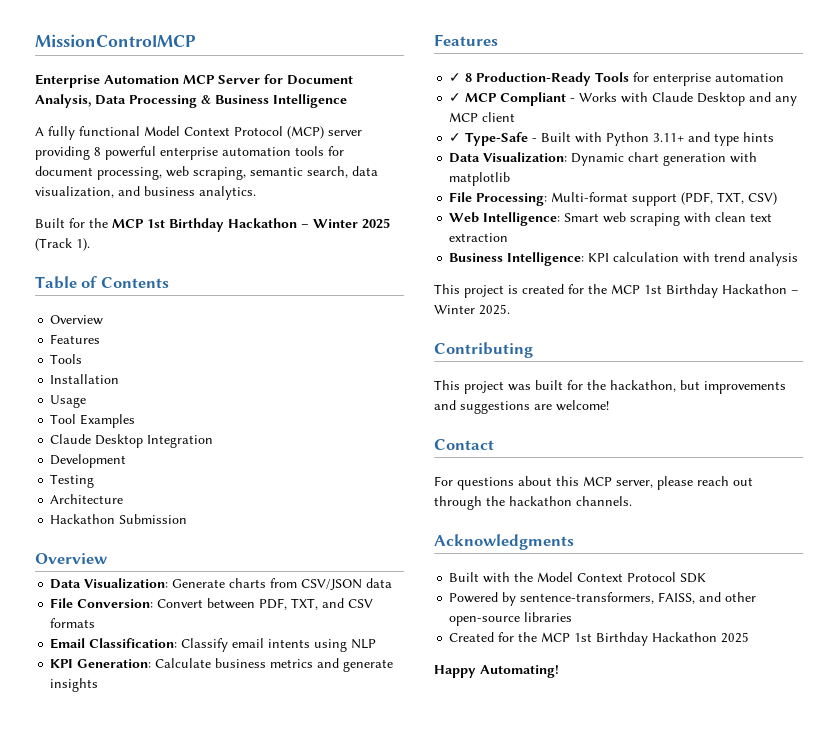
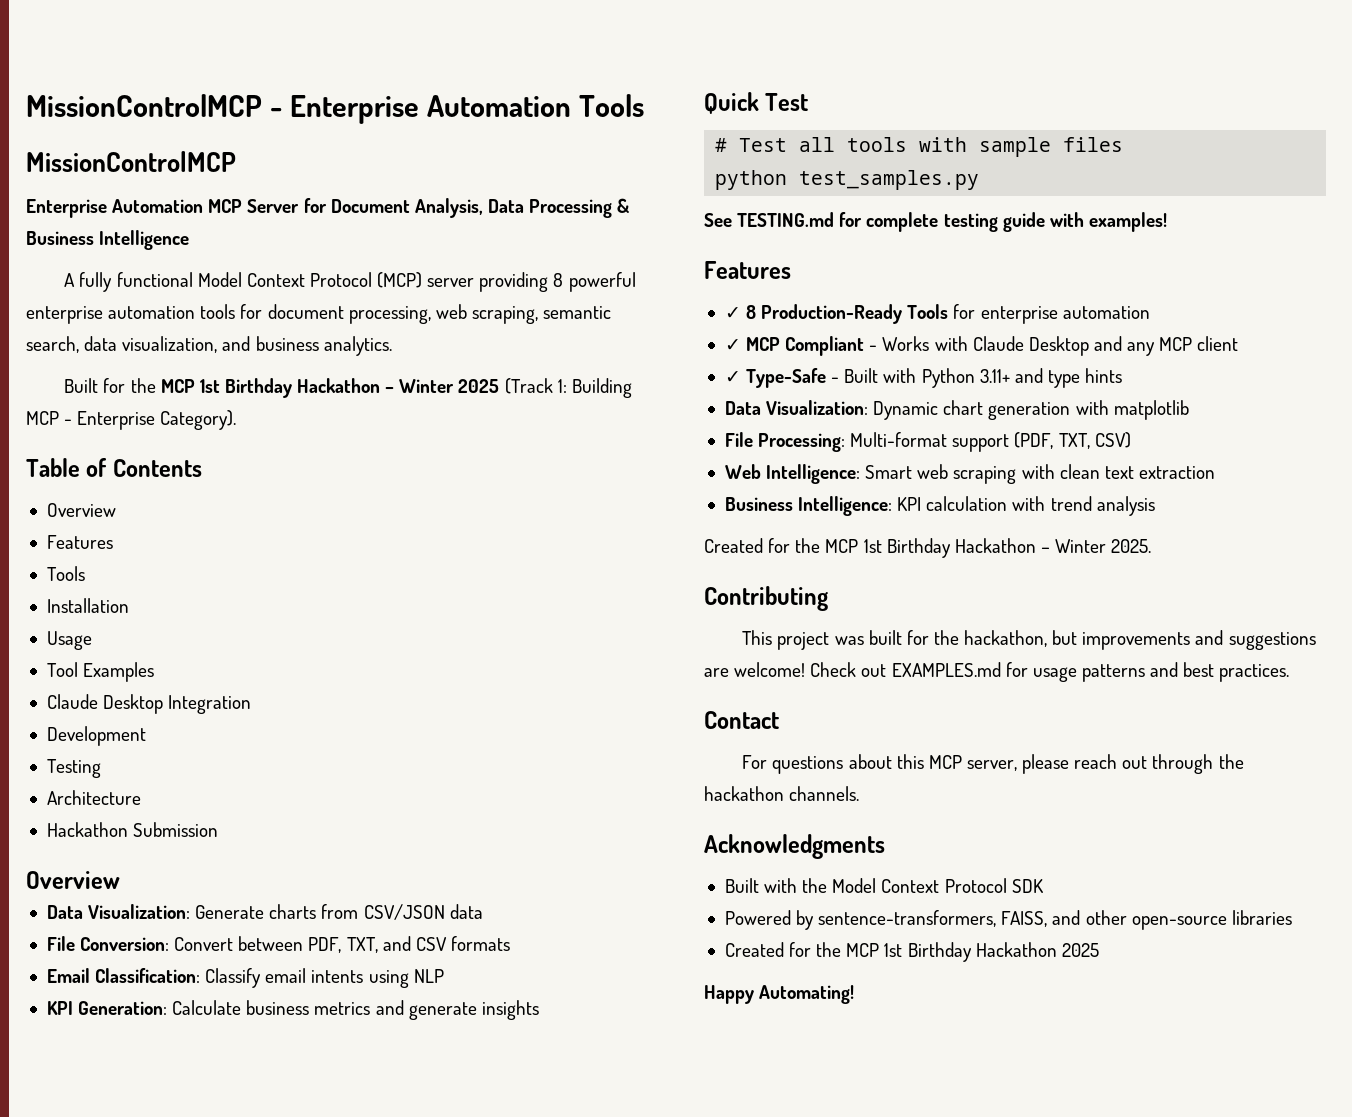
+ MissionControlMCP - Enterprise Automation Tools
- Built for the MCP 1st Birthday Hackathon – Winter 2025 (Track 1).
+ Built for the MCP 1st Birthday Hackathon – Winter 2025 (Track 1: Building MCP - Enterprise Category).
+ Quick Test
+ # Test all tools with sample files
+ python test_samples.py
+ See TESTING.md for complete testing guide with examples!
- This project is created for the MCP 1st Birthday Hackathon – Winter 2025.
+ Created for the MCP 1st Birthday Hackathon – Winter 2025.
+ Check out EXAMPLES.md for usage patterns and best practices.

